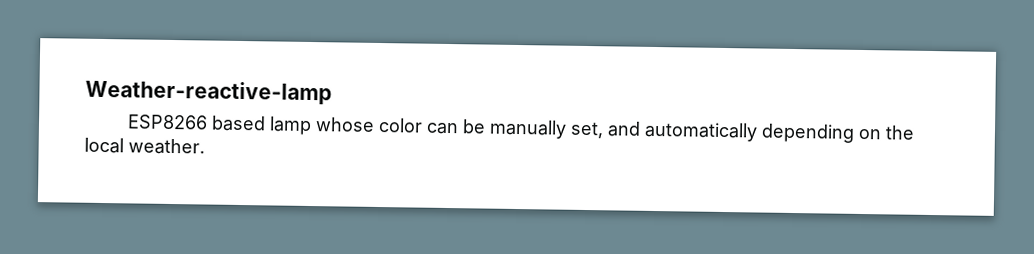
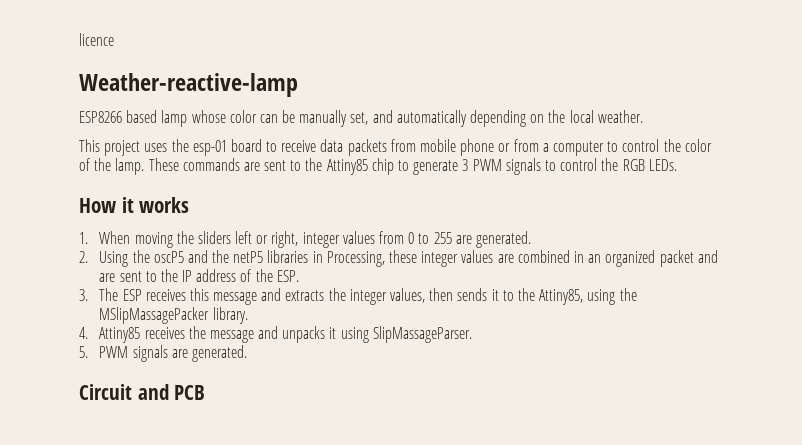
+ licence
+ This project uses the esp-01 board to receive data packets from mobile phone or from a computer to control the color of the lamp. These commands are sent to the Attiny85 chip to generate 3 PWM signals to control the RGB LEDs.
+ How it works
+ 1. When moving the sliders left or right, integer values from 0 to 255 are generated.
+ 2. Using the oscP5 and the netP5 libraries in Processing, these integer values are combined in an organized packet and are sent to the IP address of the ESP.
+ 3. The ESP receives this message and extracts the integer values, then sends it to the Attiny85, using the MSlipMassagePacker library.
+ 4. Attiny85 receives the message and unpacks it using SlipMassageParser.
+ 5. PWM signals are generated.
+ Circuit and PCB

